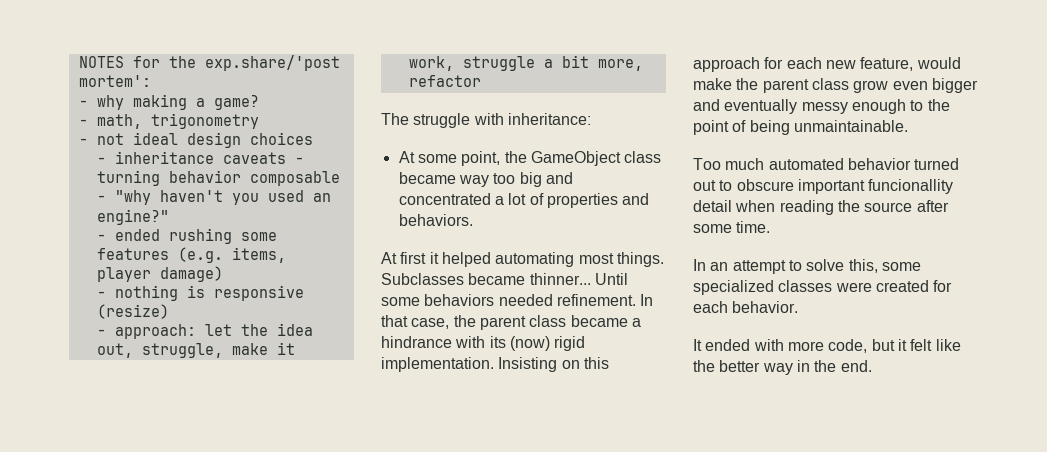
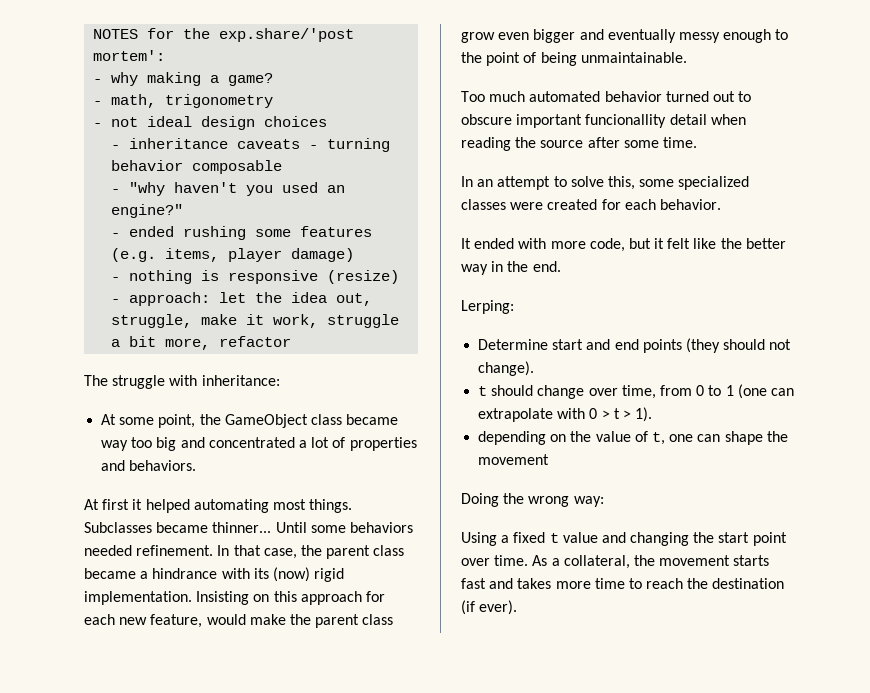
+ Lerping:
+ Determine start and end points (they should not change).
+ t should change over time, from 0 to 1 (one can extrapolate with 0 > t > 1).
+ depending on the value of t, one can shape the movement
+ Doing the wrong way:
+ Using a fixed t value and changing the start point over time. As a collateral, the movement starts fast and takes more time to reach the destination (if ever).

